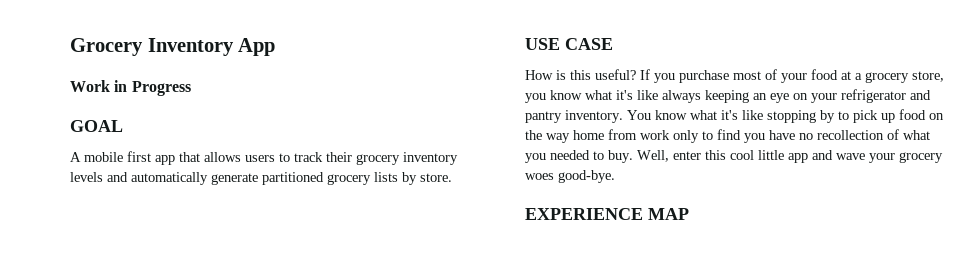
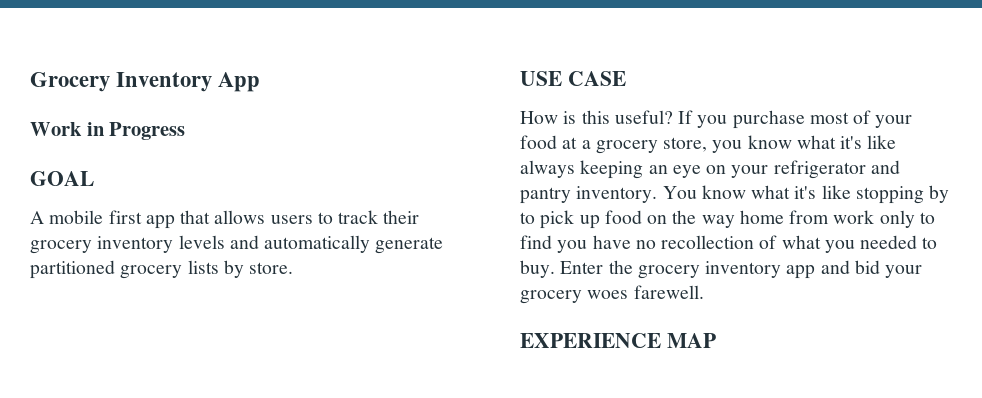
- Well, enter this cool little app and wave your grocery woes good-bye.
+ Enter the grocery inventory app and bid your grocery woes farewell.

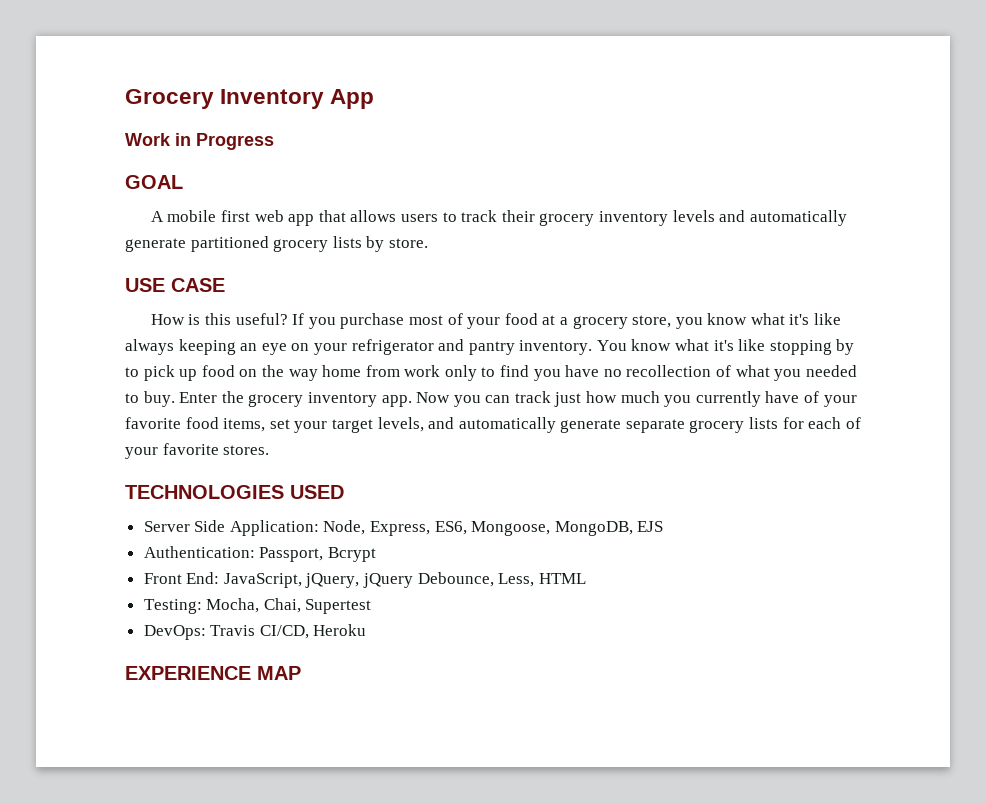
- A mobile first app that allows users to track their grocery inventory levels and automatically generate partitioned grocery lists by store.
+ A mobile first web app that allows users to track their grocery inventory levels and automatically generate partitioned grocery lists by store.
- Enter the grocery inventory app and bid your grocery woes farewell.
+ Enter the grocery inventory app. Now you can track just how much you currently have of your favorite food items, set your target levels, and automatically generate separate grocery lists for each of your favorite stores.
+ TECHNOLOGIES USED
+ Server Side Application: Node, Express, ES6, Mongoose, MongoDB, EJS
+ Authentication: Passport, Bcrypt
+ Front End: JavaScript, jQuery, jQuery Debounce, Less, HTML
+ Testing: Mocha, Chai, Supertest
+ DevOps: Travis CI/CD, Heroku

